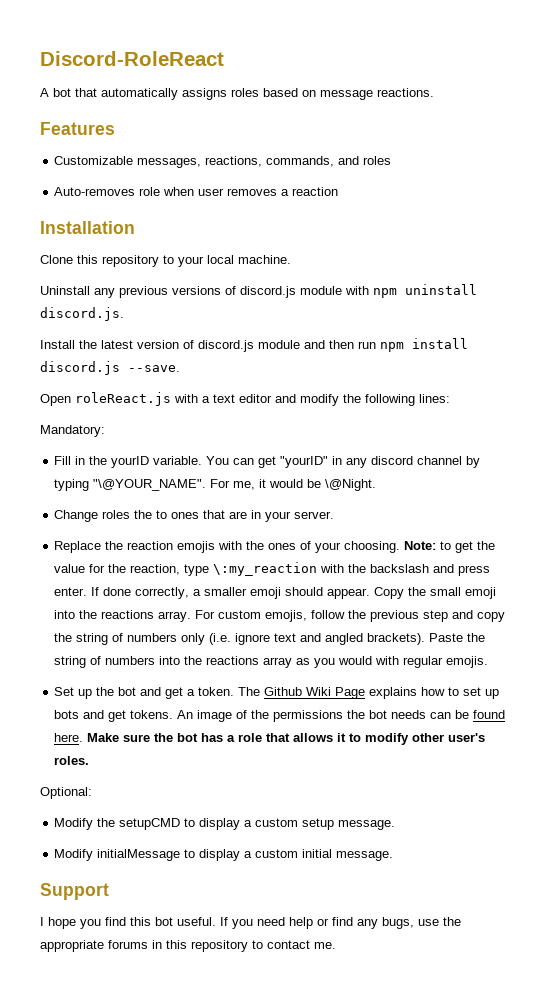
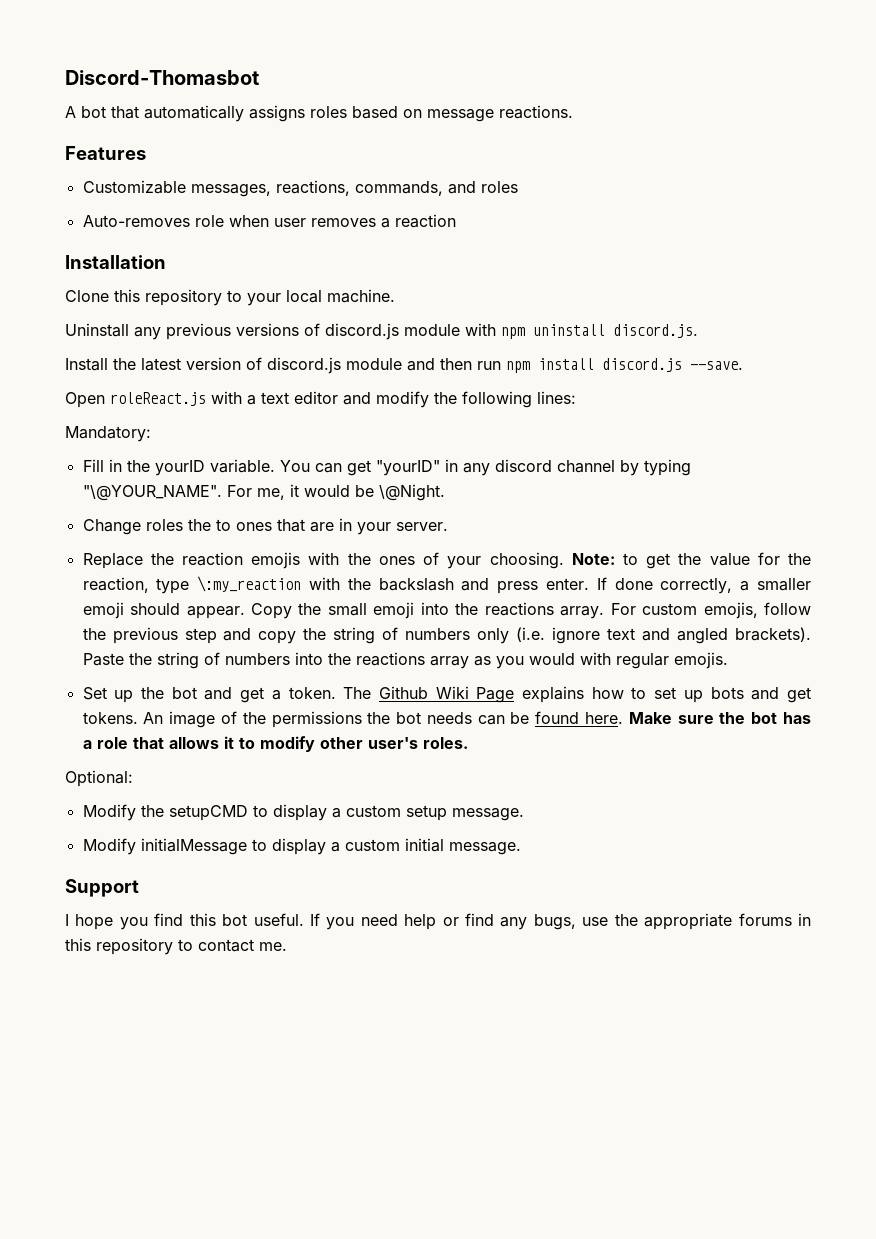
- Discord-RoleReact
+ Discord-Thomasbot

